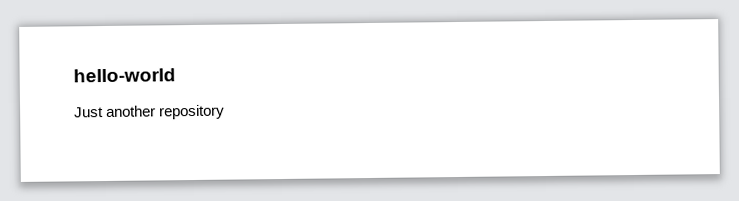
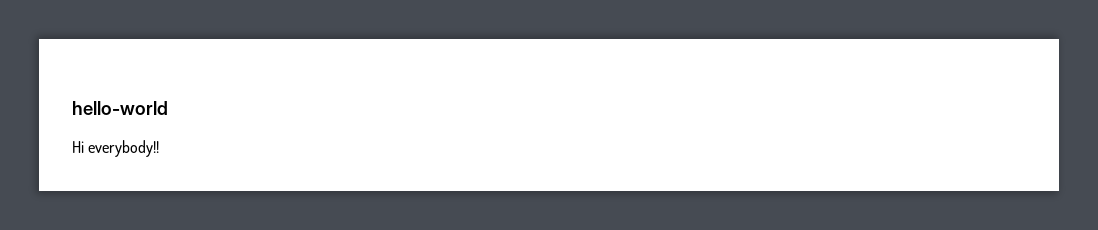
- Just another repository
+ Hi everybody!!

